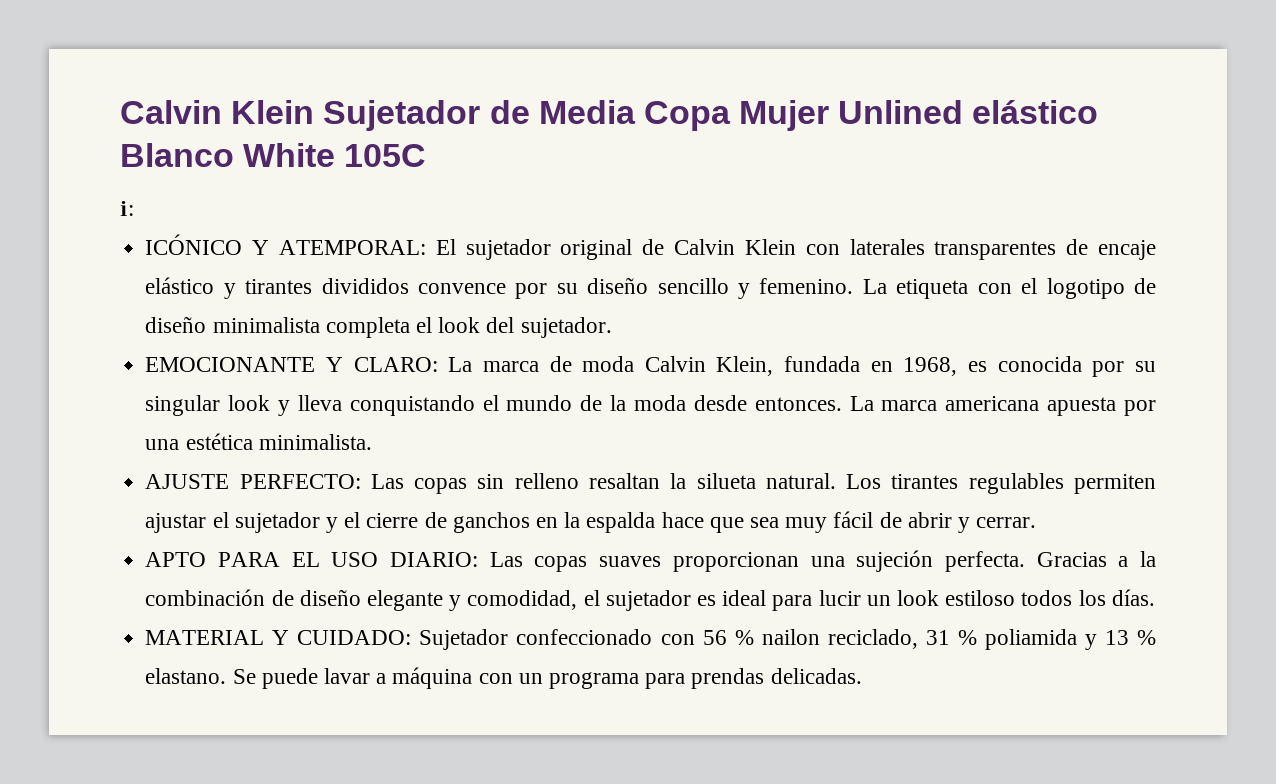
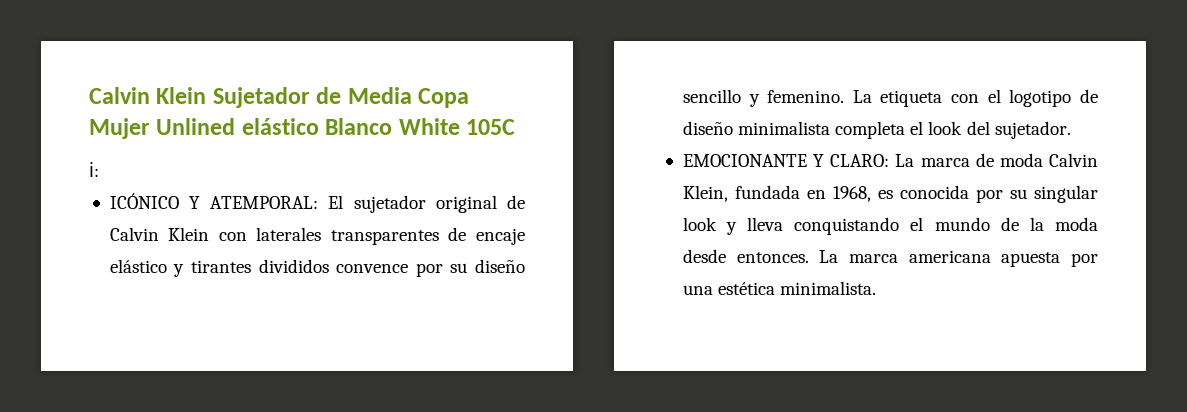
- AJUSTE PERFECTO: Las copas sin relleno resaltan la silueta natural. Los tirantes regulables permiten ajustar el sujetador y el cierre de ganchos en la espalda hace que sea muy fácil de abrir y cerrar.
- APTO PARA EL USO DIARIO: Las copas suaves proporcionan una sujeción perfecta. Gracias a la combinación de diseño elegante y comodidad, el sujetador es ideal para lucir un look estiloso todos los días.
- MATERIAL Y CUIDADO: Sujetador confeccionado con 56 % nailon reciclado, 31 % poliamida y 13 % elastano. Se puede lavar a máquina con un programa para prendas delicadas.

